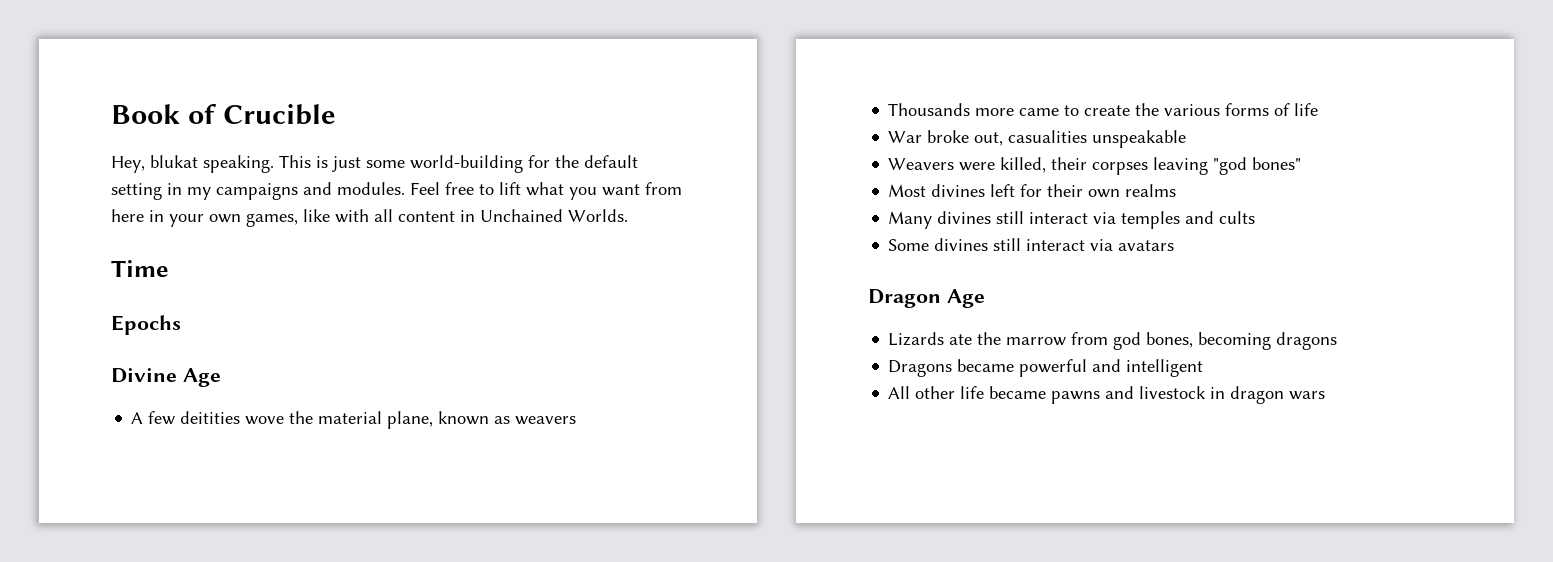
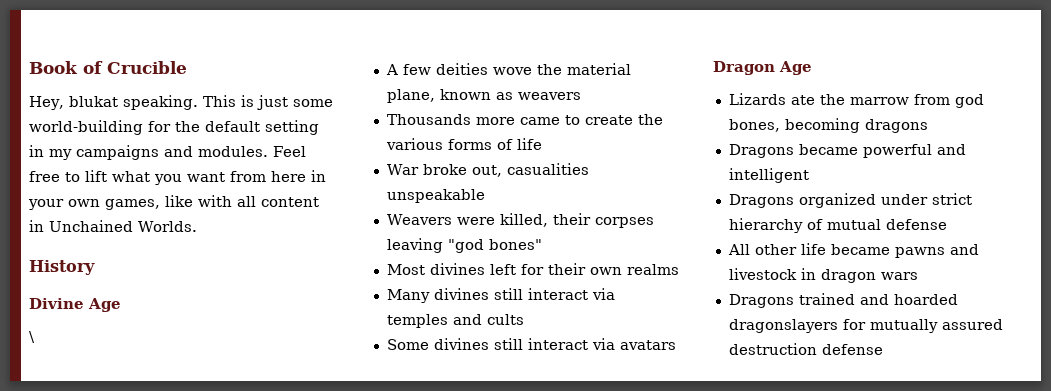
- Time
- Epochs
+ History
+ \
- A few deitities wove the material plane, known as weavers
+ A few deities wove the material plane, known as weavers
+ Dragons organized under strict hierarchy of mutual defense
+ Dragons trained and hoarded dragonslayers for mutually assured destruction defense

